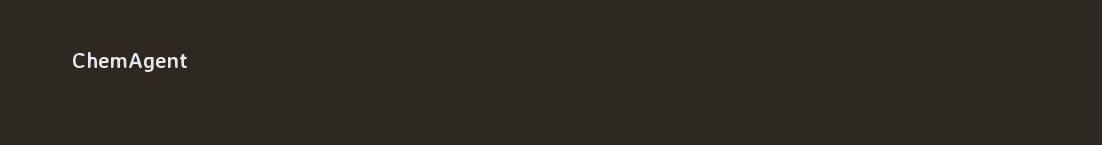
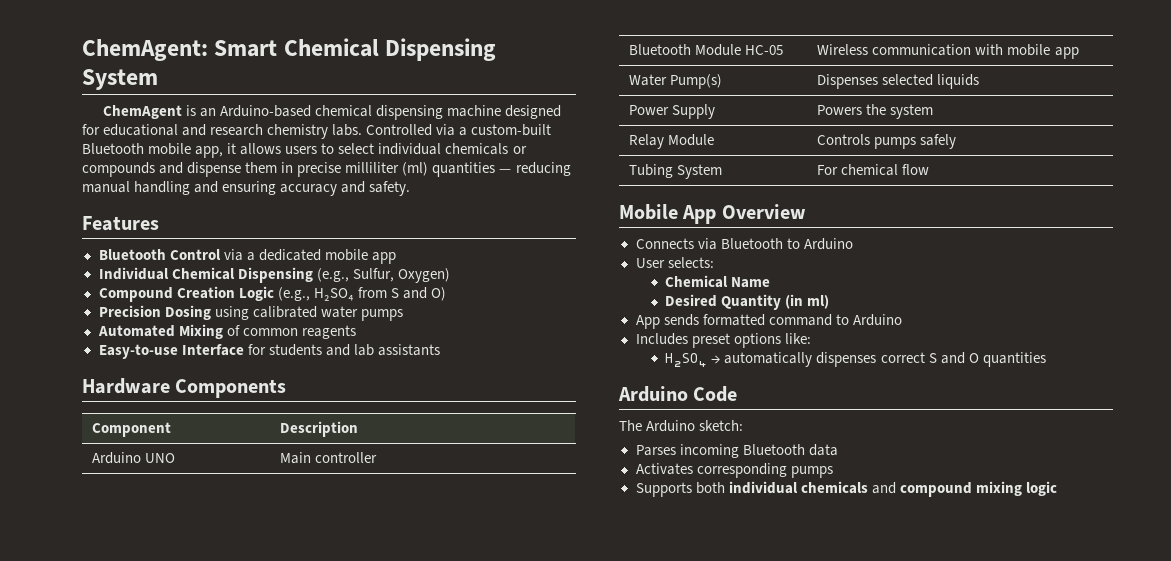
- ChemAgent
+ ChemAgent: Smart Chemical Dispensing System
+ ChemAgent is an Arduino-based chemical dispensing machine designed for educational and research chemistry labs. Controlled via a custom-built Bluetooth mobile app, it allows users to select individual chemicals or compounds and dispense them in precise milliliter (ml) quantities — reducing manual handling and ensuring accuracy and safety.
+ Features
+ Bluetooth Control via a dedicated mobile app
+ Individual Chemical Dispensing (e.g., Sulfur, Oxygen)
+ Compound Creation Logic (e.g., H₂SO₄ from S and O)
+ Precision Dosing using calibrated water pumps
+ Automated Mixing of common reagents
+ Easy-to-use Interface for students and lab assistants
+ Hardware Components
+ Component | Description
+ Arduino UNO | Main controller
+ Bluetooth Module HC-05 | Wireless communication with mobile app
+ Water Pump(s) | Dispenses selected liquids
+ Power Supply | Powers the system
+ Relay Module | Controls pumps safely
+ Tubing System | For chemical flow
+ Mobile App Overview
+ Connects via Bluetooth to Arduino
+ User selects:
+ Chemical Name
+ Desired Quantity (in ml)
+ App sends formatted command to Arduino
+ Includes preset options like:
+ H₂SO₄ → automatically dispenses correct S and O quantities
+ Arduino Code
+ The Arduino sketch:
+ Parses incoming Bluetooth data
+ Activates corresponding pumps
+ Supports both individual chemicals and compound mixing logic

